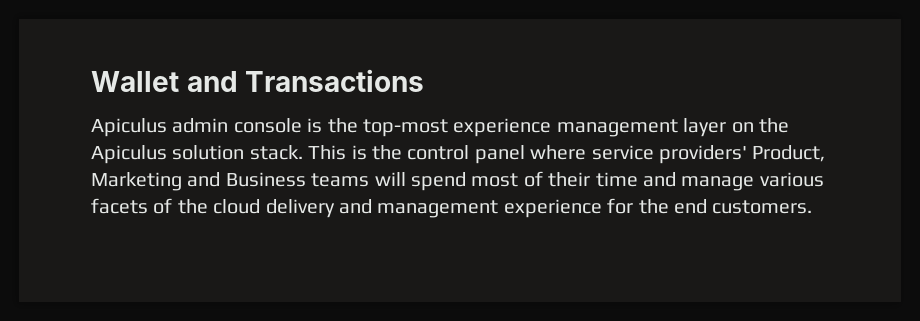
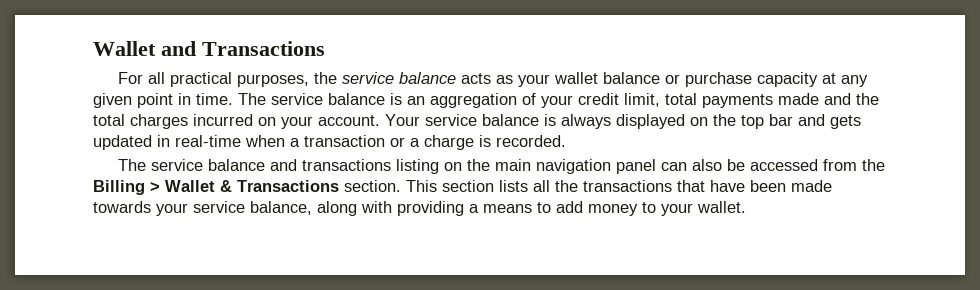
- Apiculus admin console is the top-most experience management layer on the Apiculus solution stack. This is the control panel where service providers' Product, Marketing and Business teams will spend most of their time and manage various facets of the cloud delivery and management experience for the end customers.
+ For all practical purposes, the service balance acts as your wallet balance or purchase capacity at any given point in time. The service balance is an aggregation of your credit limit, total payments made and the total charges incurred on your account. Your service balance is always displayed on the top bar and gets updated in real-time when a transaction or a charge is recorded.
+ The service balance and transactions listing on the main navigation panel can also be accessed from the Billing > Wallet & Transactions section. This section lists all the transactions that have been made towards your service balance, along with providing a means to add money to your wallet.

